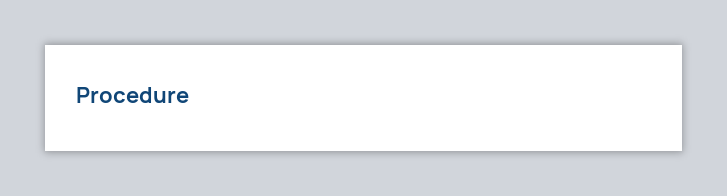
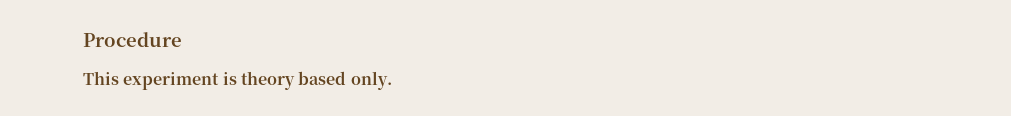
+ This experiment is theory based only.

